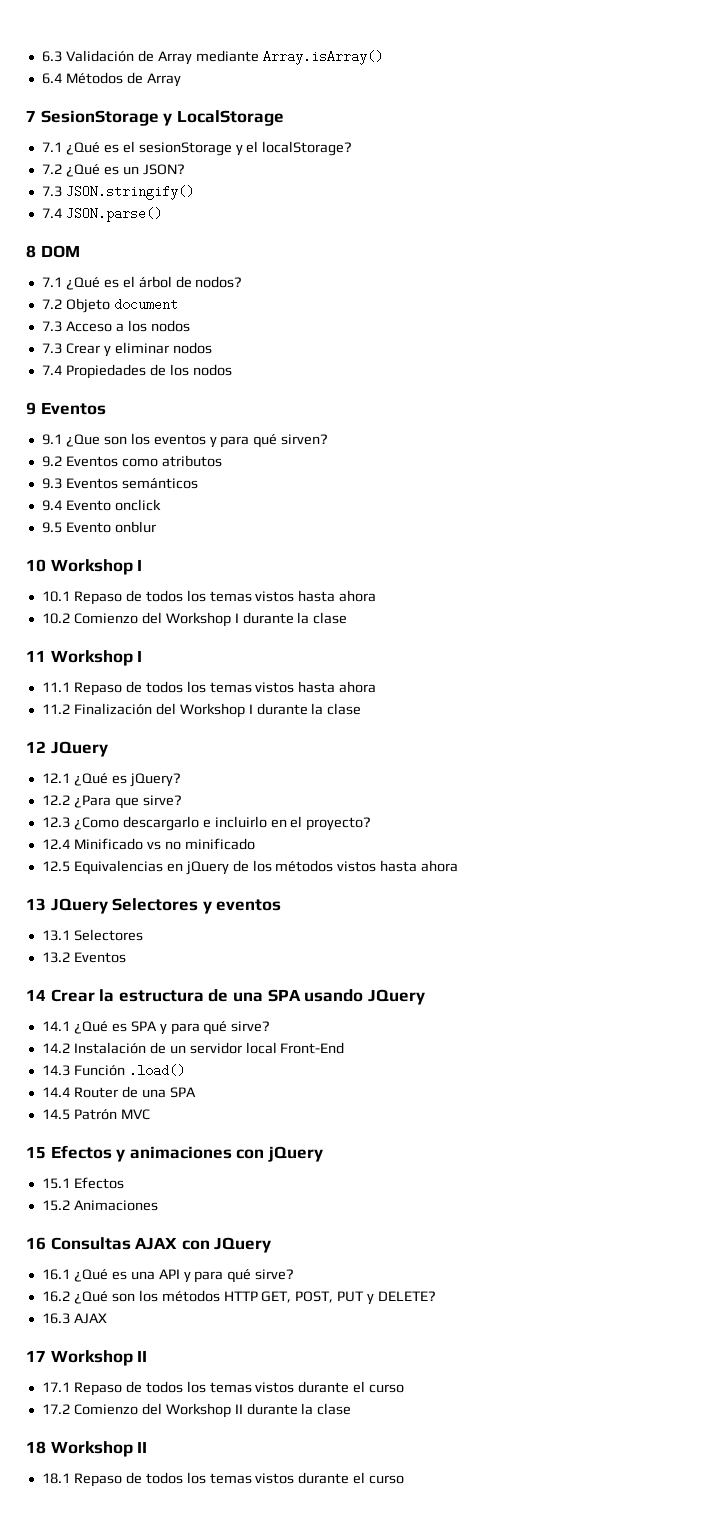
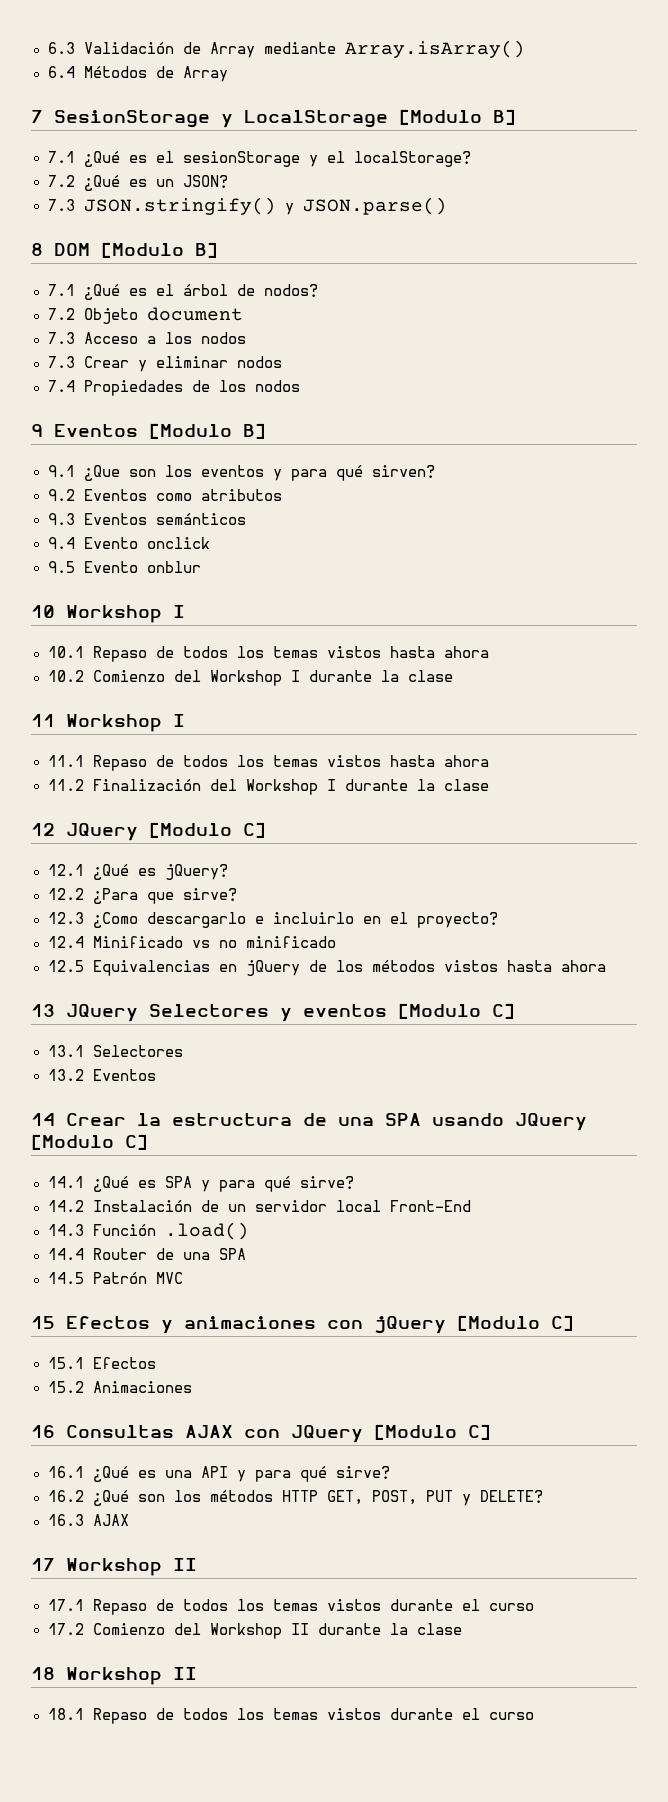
- 7 SesionStorage y LocalStorage
+ 7 SesionStorage y LocalStorage [Modulo B]
- 7.3 JSON.stringify()
- 7.4 JSON.parse()
+ 7.3 JSON.stringify() y JSON.parse()
- 8 DOM
+ 8 DOM [Modulo B]
- 9 Eventos
+ 9 Eventos [Modulo B]
- 12 JQuery
+ 12 JQuery [Modulo C]
- 13 JQuery Selectores y eventos
+ 13 JQuery Selectores y eventos [Modulo C]
- 14 Crear la estructura de una SPA usando JQuery
+ 14 Crear la estructura de una SPA usando JQuery [Modulo C]
- 15 Efectos y animaciones con jQuery
+ 15 Efectos y animaciones con jQuery [Modulo C]
- 16 Consultas AJAX con JQuery
+ 16 Consultas AJAX con JQuery [Modulo C]

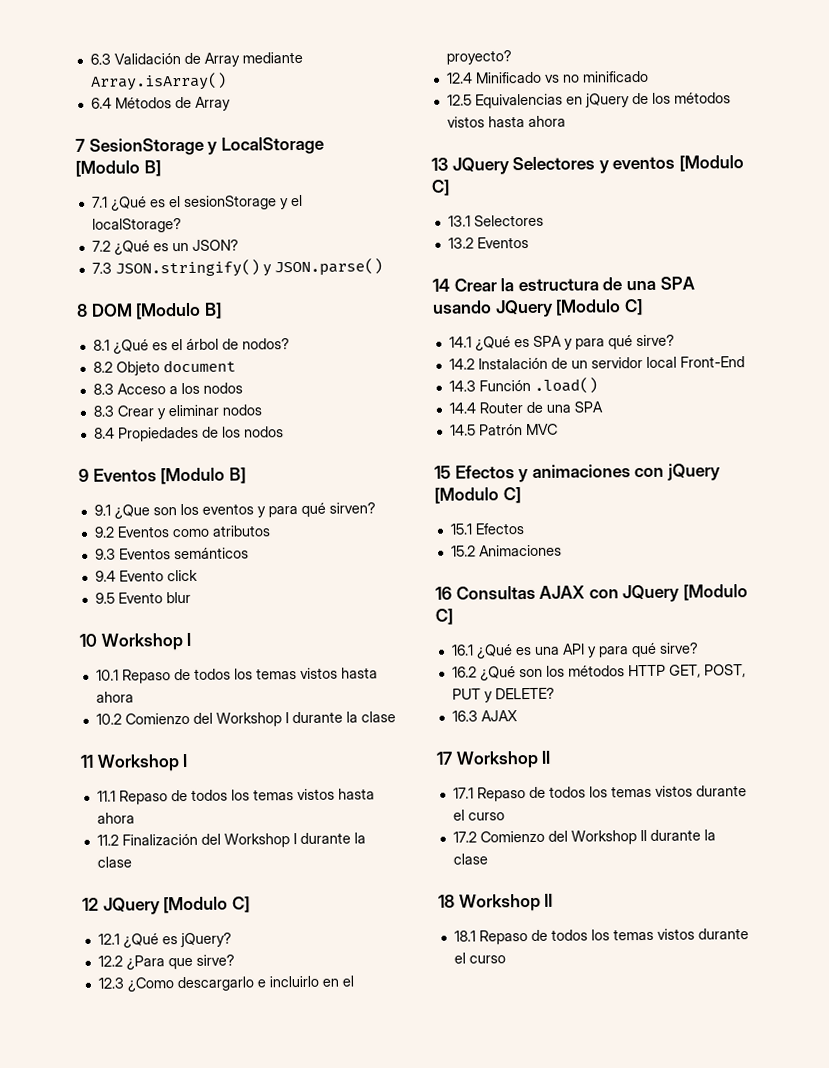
- 7.1 ¿Qué es el árbol de nodos?
+ 8.1 ¿Qué es el árbol de nodos?
- 7.2 Objeto document
+ 8.2 Objeto document
- 7.3 Acceso a los nodos
+ 8.3 Acceso a los nodos
- 7.3 Crear y eliminar nodos
+ 8.3 Crear y eliminar nodos
- 7.4 Propiedades de los nodos
+ 8.4 Propiedades de los nodos
- 9.4 Evento onclick
+ 9.4 Evento click
- 9.5 Evento onblur
+ 9.5 Evento blur

